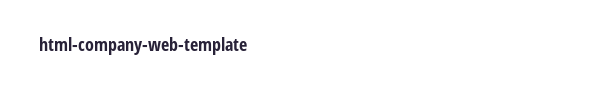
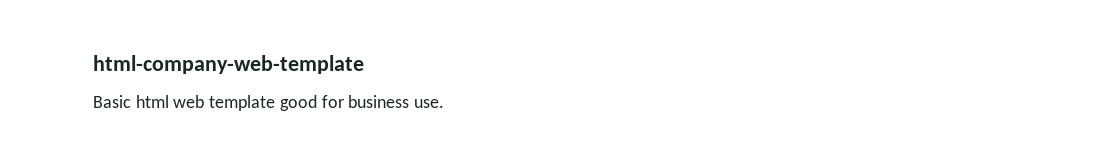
+ Basic html web template good for business use.

